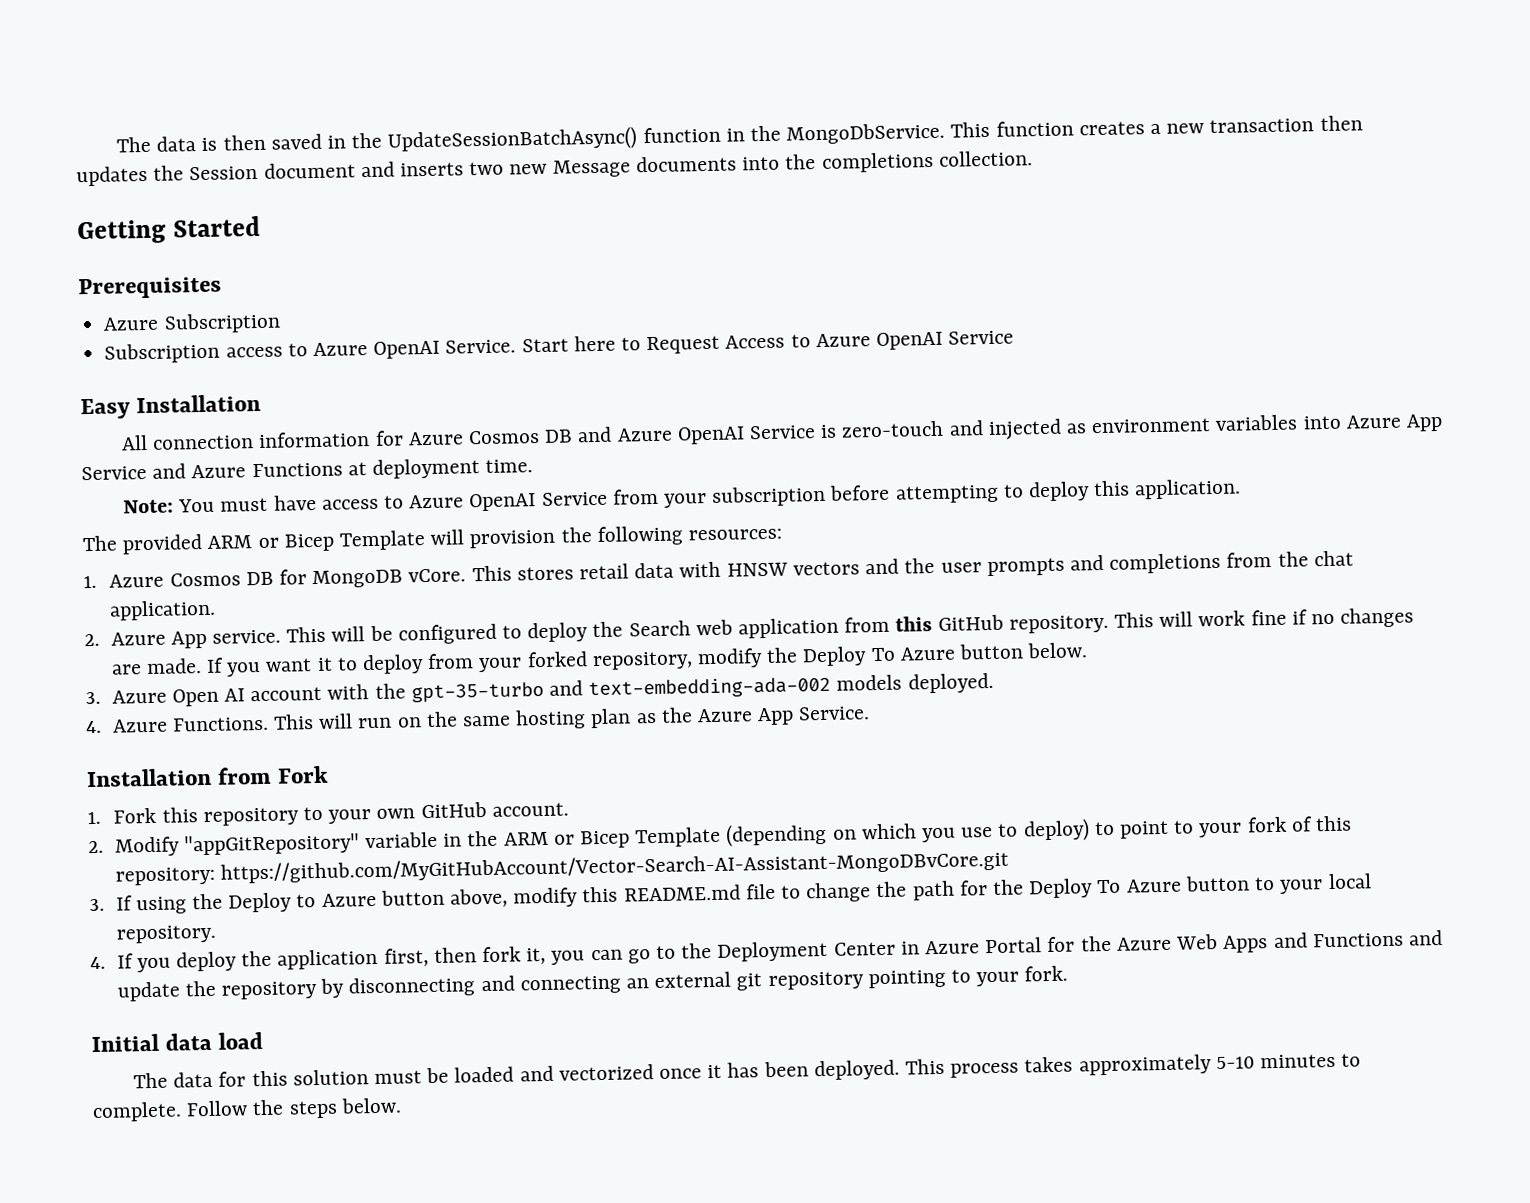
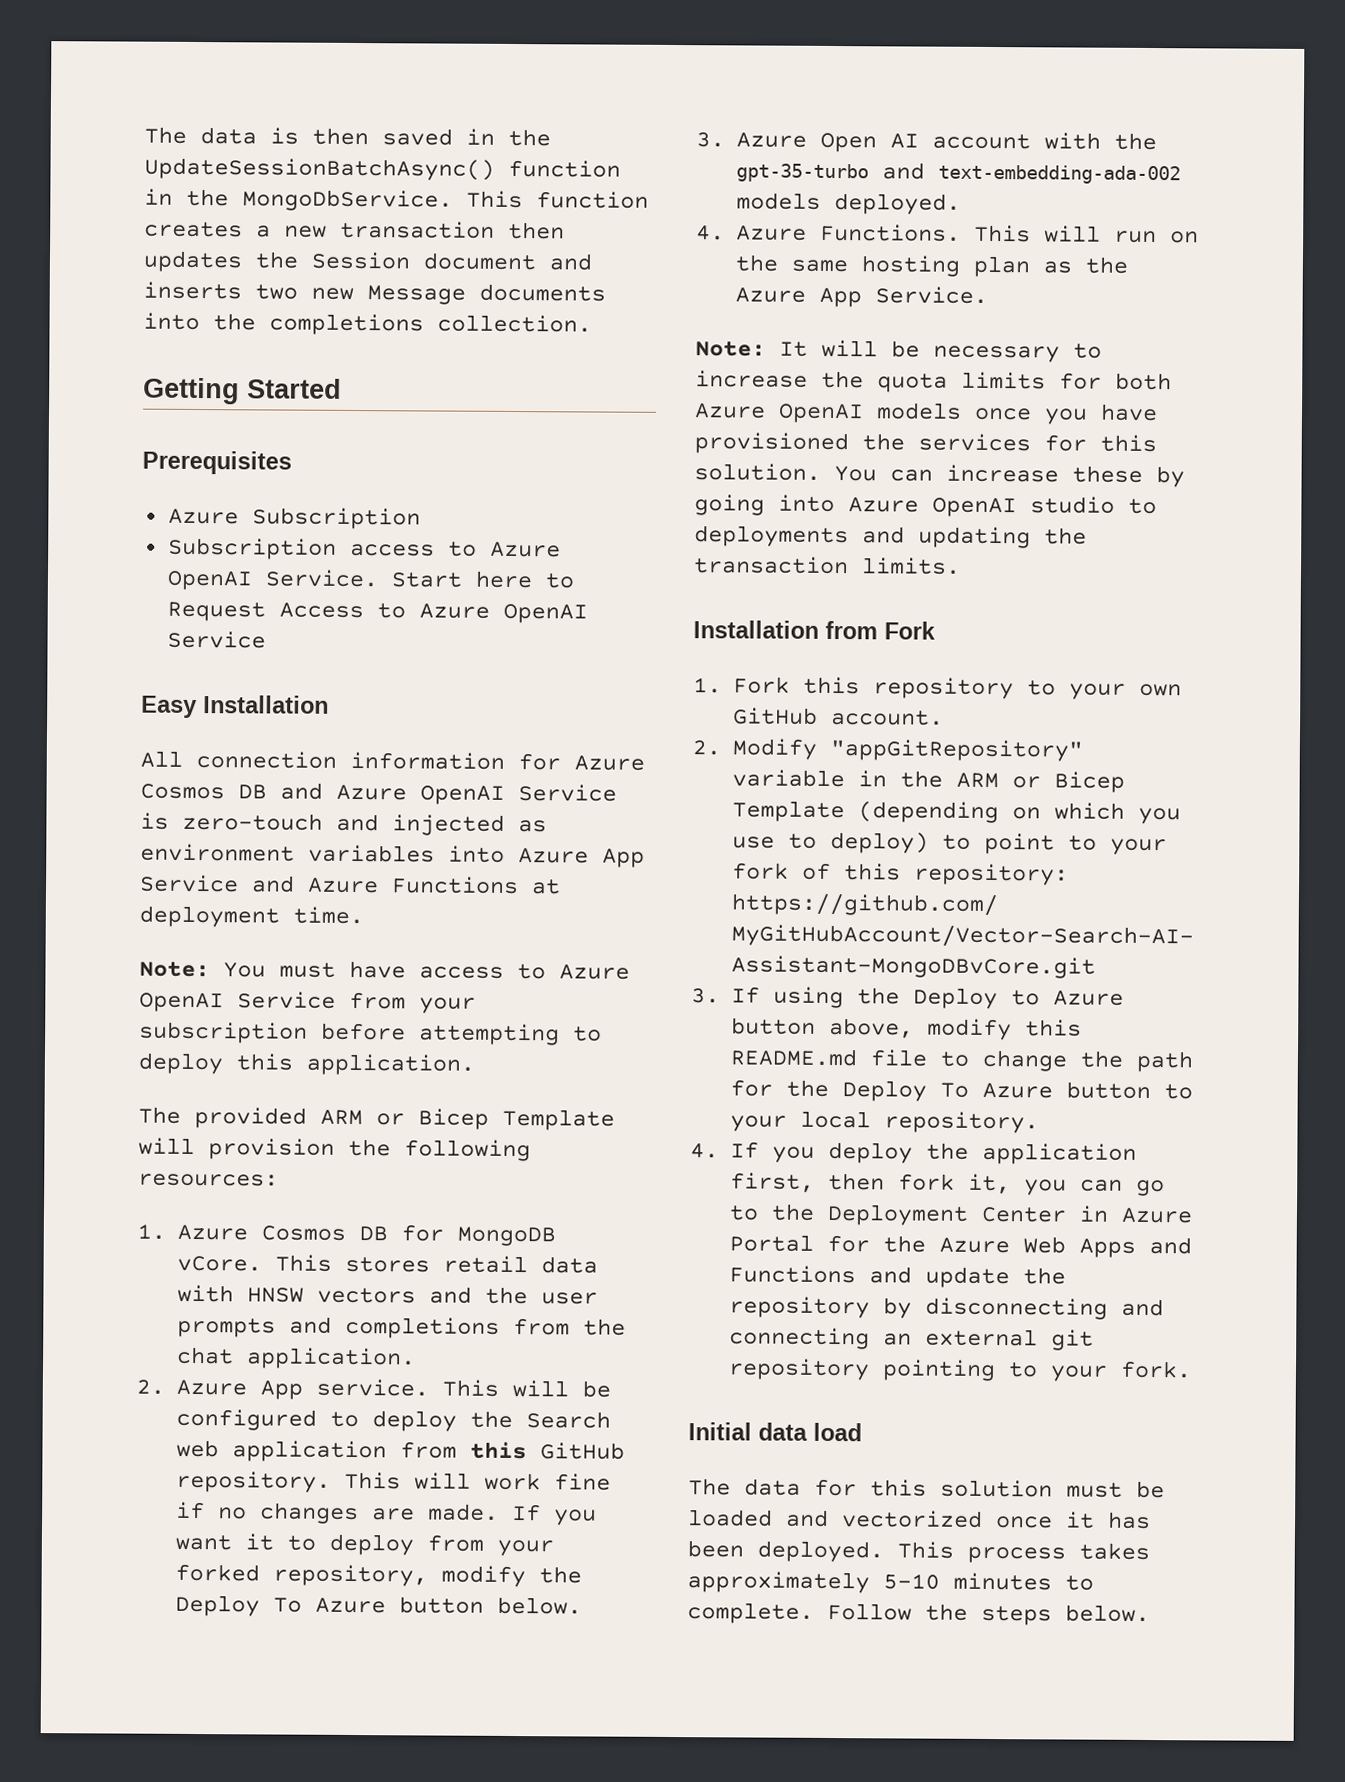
+ Note: It will be necessary to increase the quota limits for both Azure OpenAI models once you have provisioned the services for this solution. You can increase these by going into Azure OpenAI studio to deployments and updating the transaction limits.

